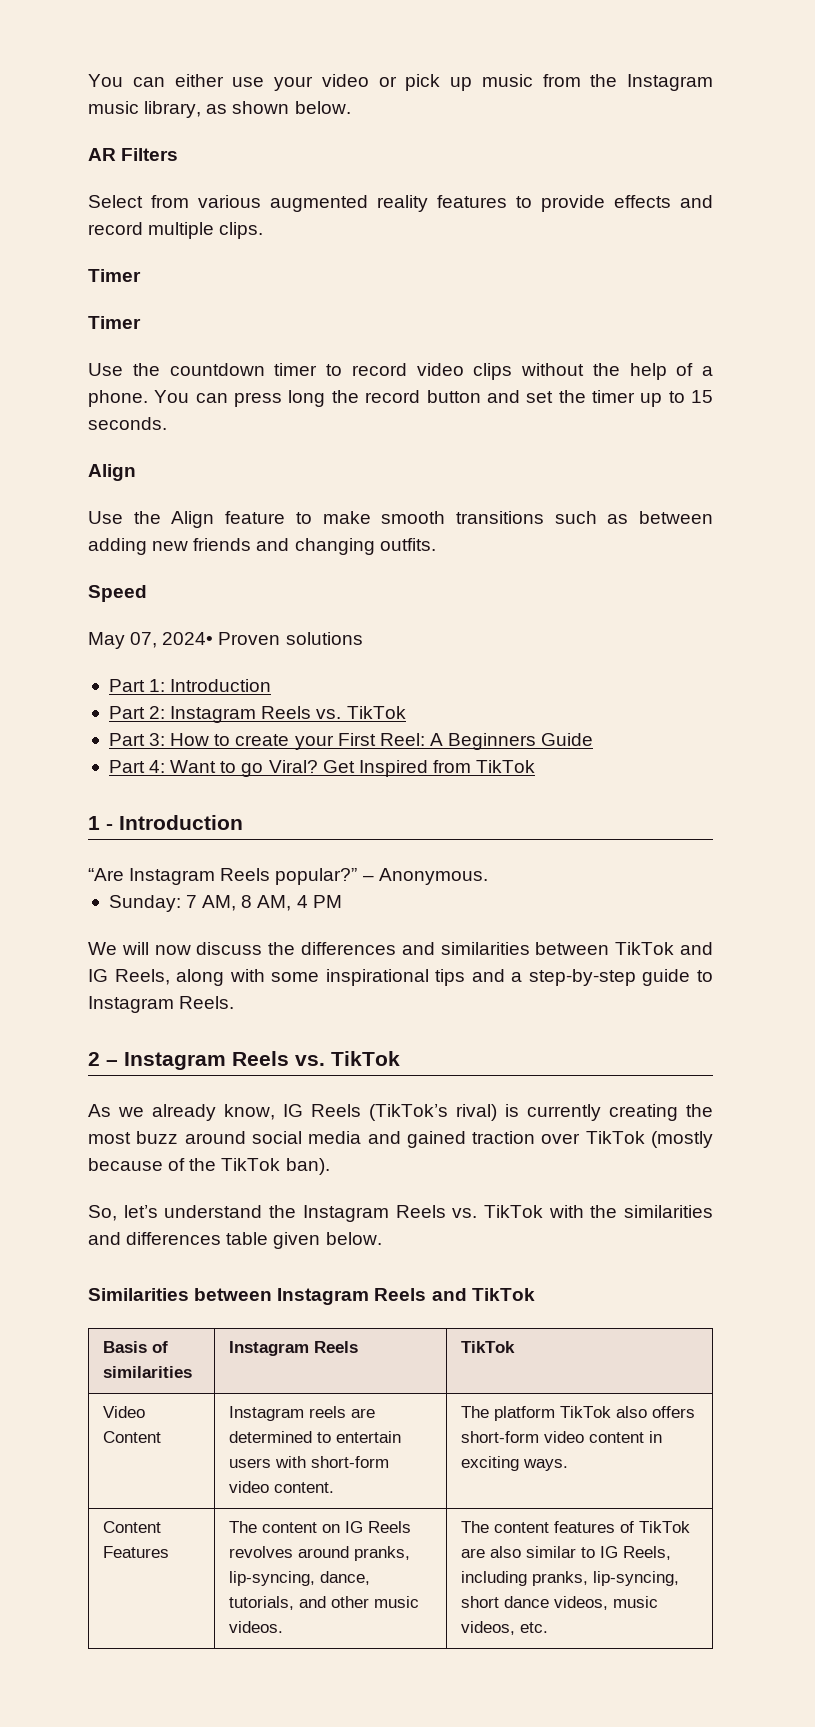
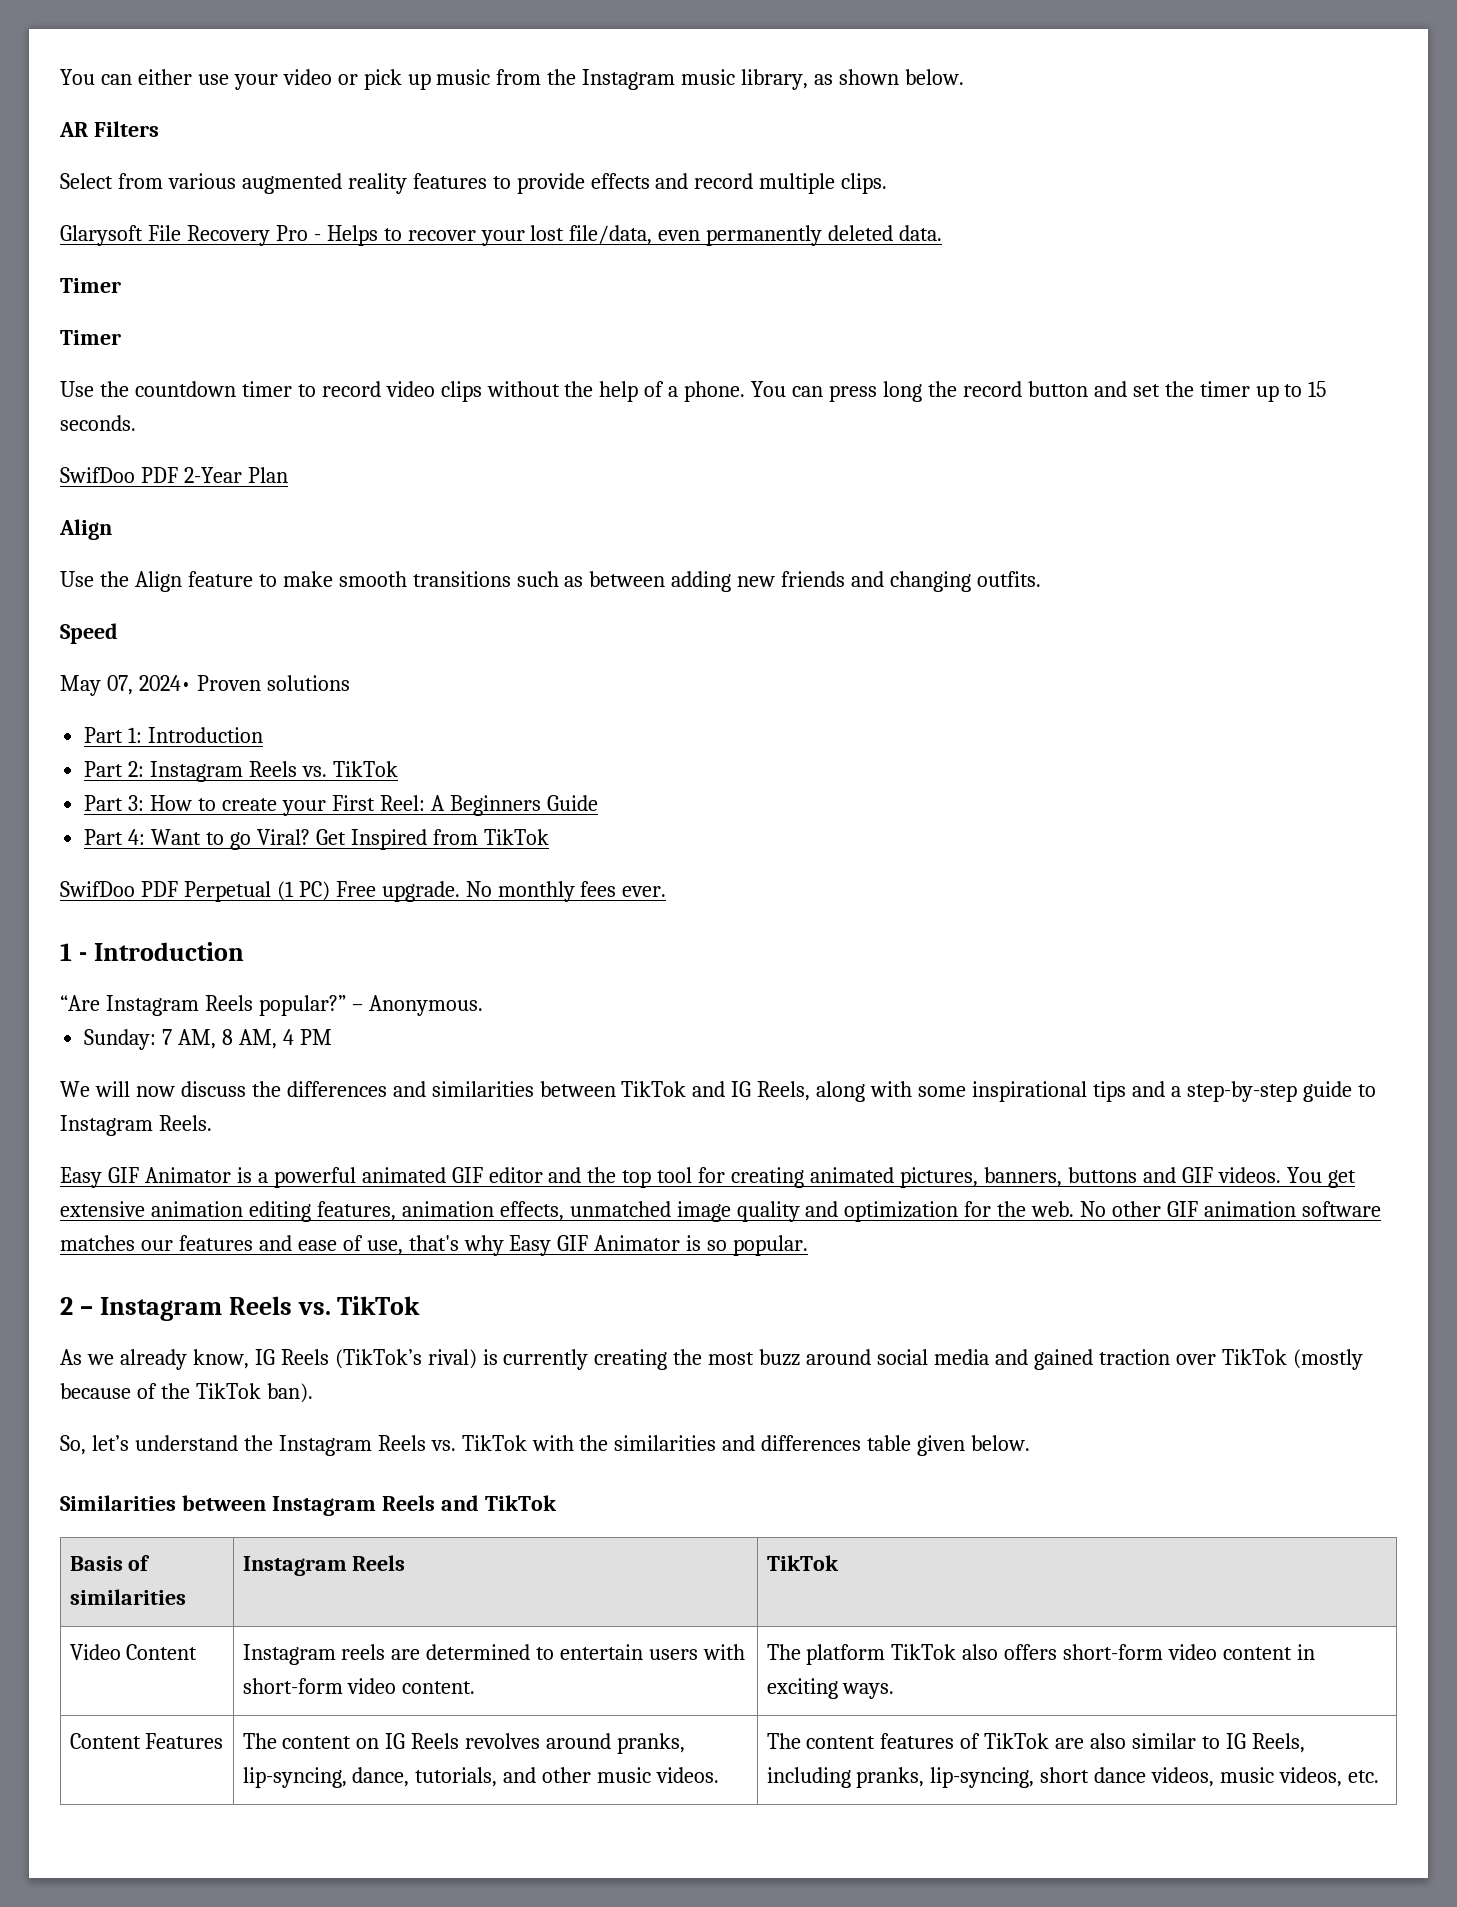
+ Glarysoft File Recovery Pro - Helps to recover your lost file/data, even permanently deleted data.
+ SwifDoo PDF 2-Year Plan
+ SwifDoo PDF Perpetual (1 PC) Free upgrade. No monthly fees ever.
+ Easy GIF Animator is a powerful animated GIF editor and the top tool for creating animated pictures, banners, buttons and GIF videos. You get extensive animation editing features, animation effects, unmatched image quality and optimization for the web. No other GIF animation software matches our features and ease of use, that's why Easy GIF Animator is so popular.

